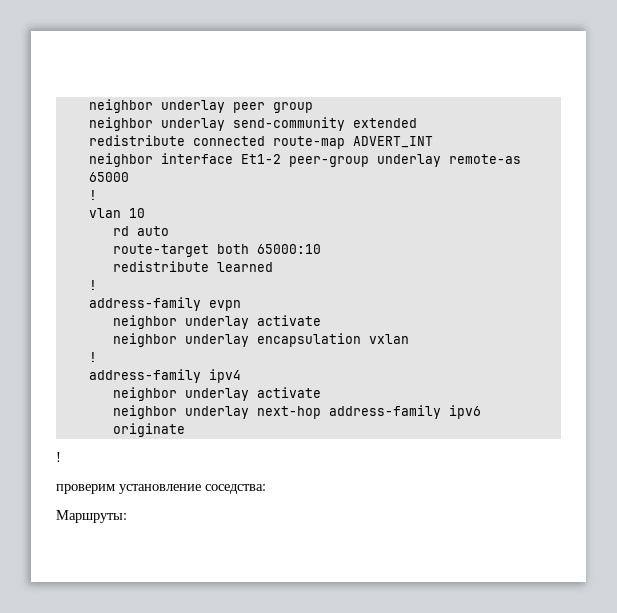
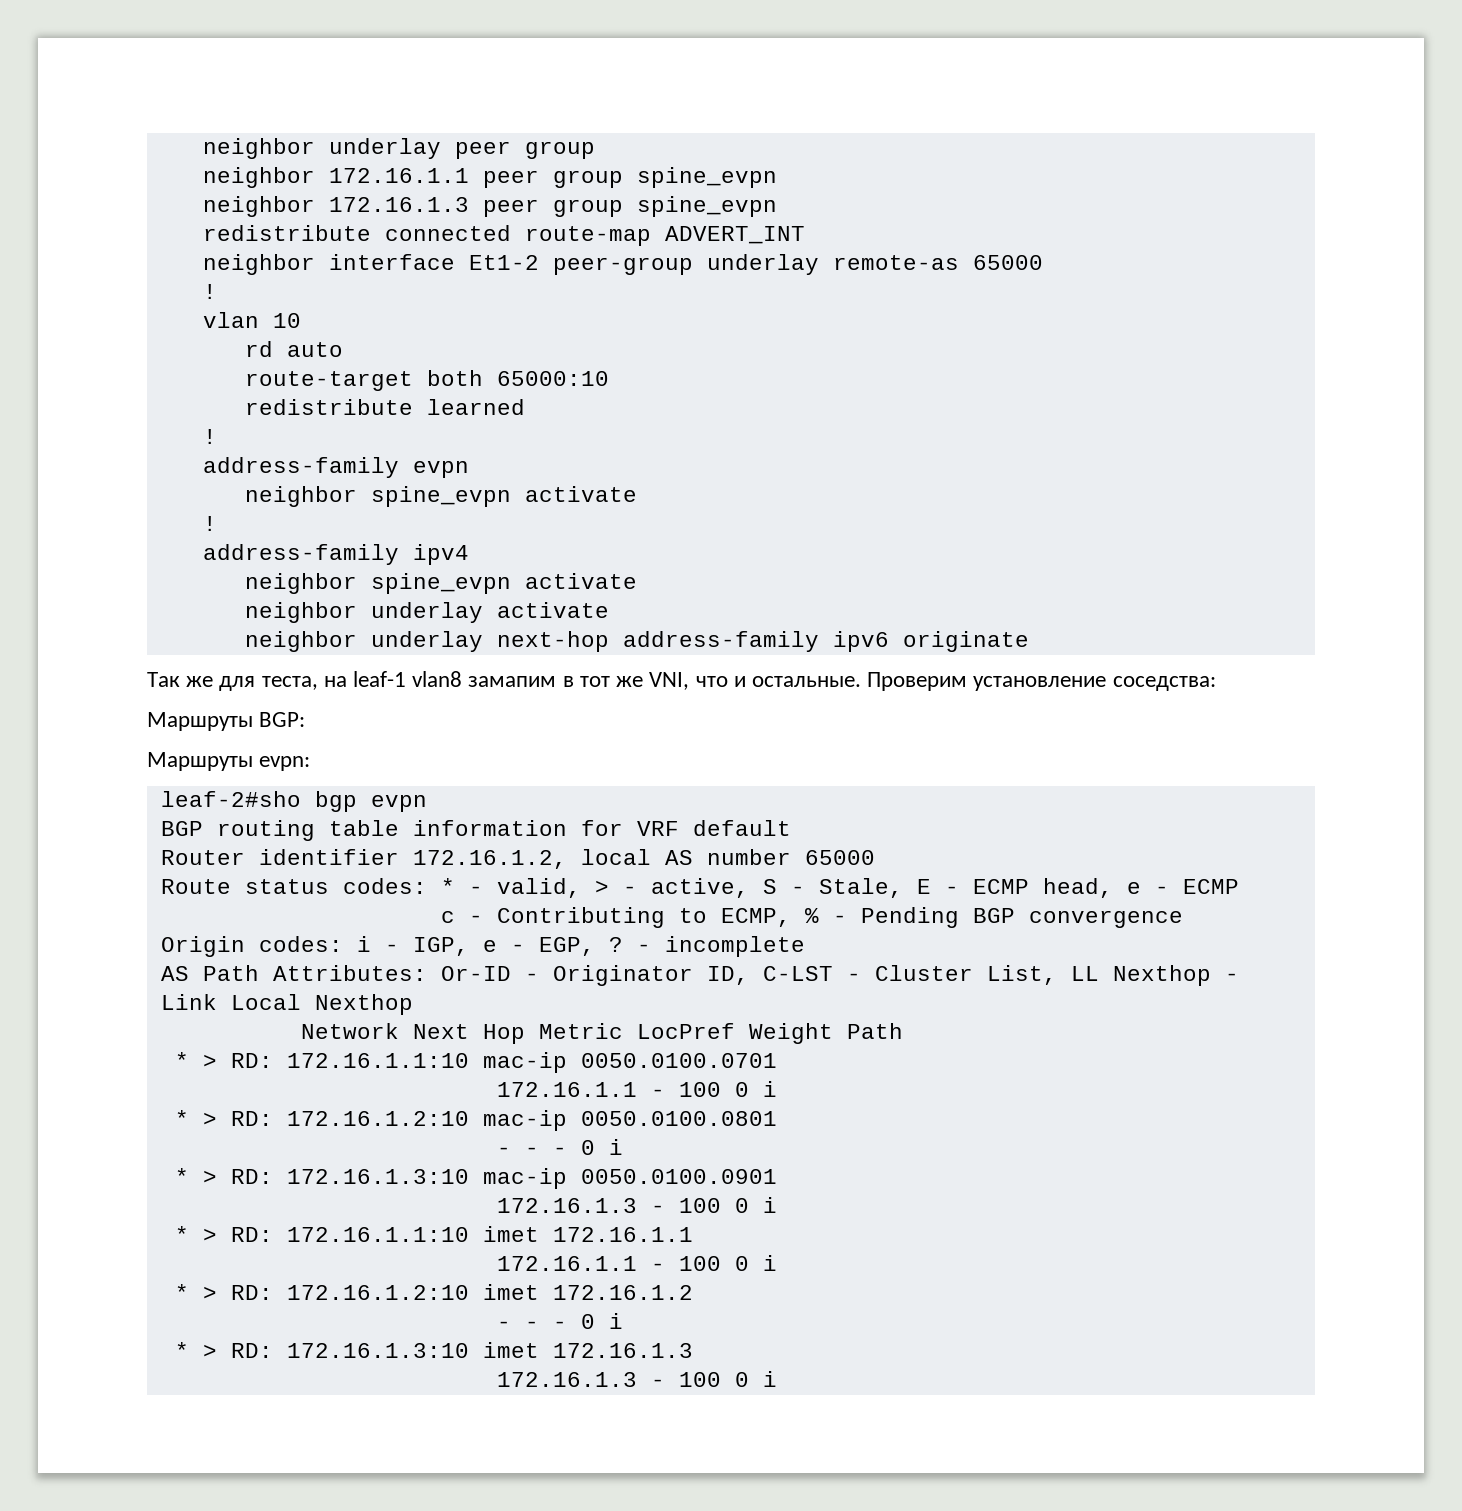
- neighbor underlay send-community extended
+ neighbor 172.16.1.1 peer group spine_evpn
+ neighbor 172.16.1.3 peer group spine_evpn
  address-family evpn
- neighbor underlay activate
- neighbor underlay encapsulation vxlan
+ neighbor spine_evpn activate
  address-family ipv4
+ neighbor spine_evpn activate
  neighbor underlay next-hop address-family ipv6 originate
- !
- проверим установление соседства:
- Маршруты:
+ Так же для теста, на leaf-1 vlan8 замапим в тот же VNI, что и остальные. Проверим установление соседства:
+ Маршруты BGP:
+ Маршруты evpn:
+ leaf-2#sho bgp evpn
+ BGP routing table information for VRF default
+ Router identifier 172.16.1.2, local AS number 65000
+ Route status codes: * - valid, > - active, S - Stale, E - ECMP head, e - ECMP
+ c - Contributing to ECMP, % - Pending BGP convergence
+ Origin codes: i - IGP, e - EGP, ? - incomplete
+ AS Path Attributes: Or-ID - Originator ID, C-LST - Cluster List, LL Nexthop - Link Local Nexthop
+ Network Next Hop Metric LocPref Weight Path
+ * > RD: 172.16.1.1:10 mac-ip 0050.0100.0701
+ 172.16.1.1 - 100 0 i
+ * > RD: 172.16.1.2:10 mac-ip 0050.0100.0801
+ - - - 0 i
+ * > RD: 172.16.1.3:10 mac-ip 0050.0100.0901
+ 172.16.1.3 - 100 0 i
+ * > RD: 172.16.1.1:10 imet 172.16.1.1
+ 172.16.1.1 - 100 0 i
+ * > RD: 172.16.1.2:10 imet 172.16.1.2
+ - - - 0 i
+ * > RD: 172.16.1.3:10 imet 172.16.1.3
+ 172.16.1.3 - 100 0 i

